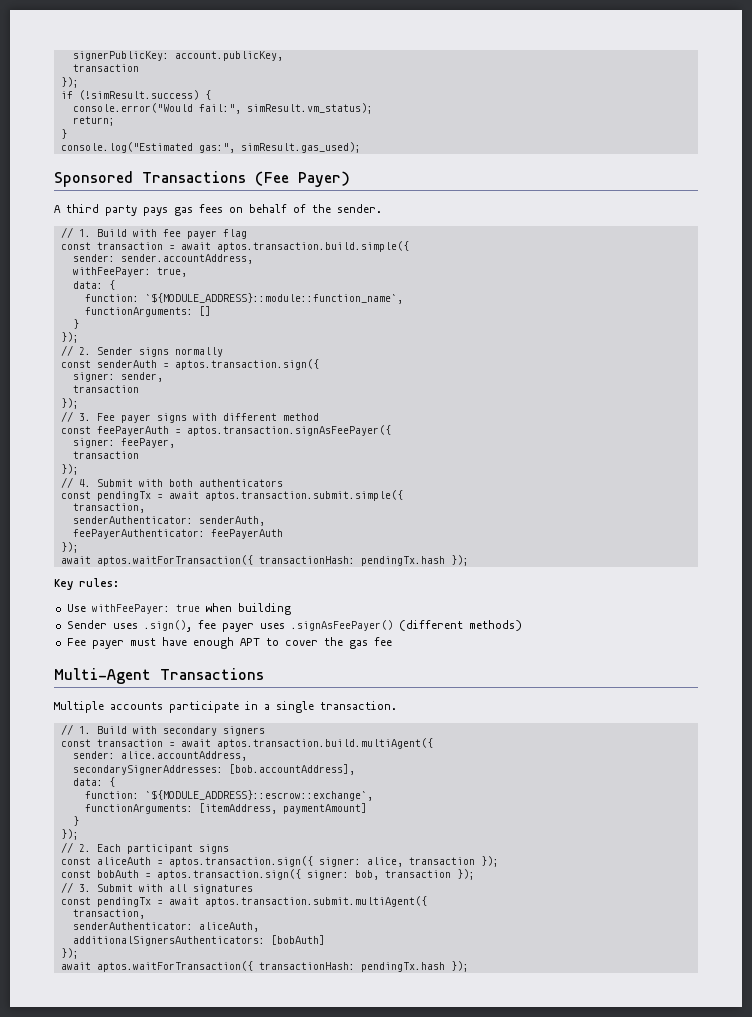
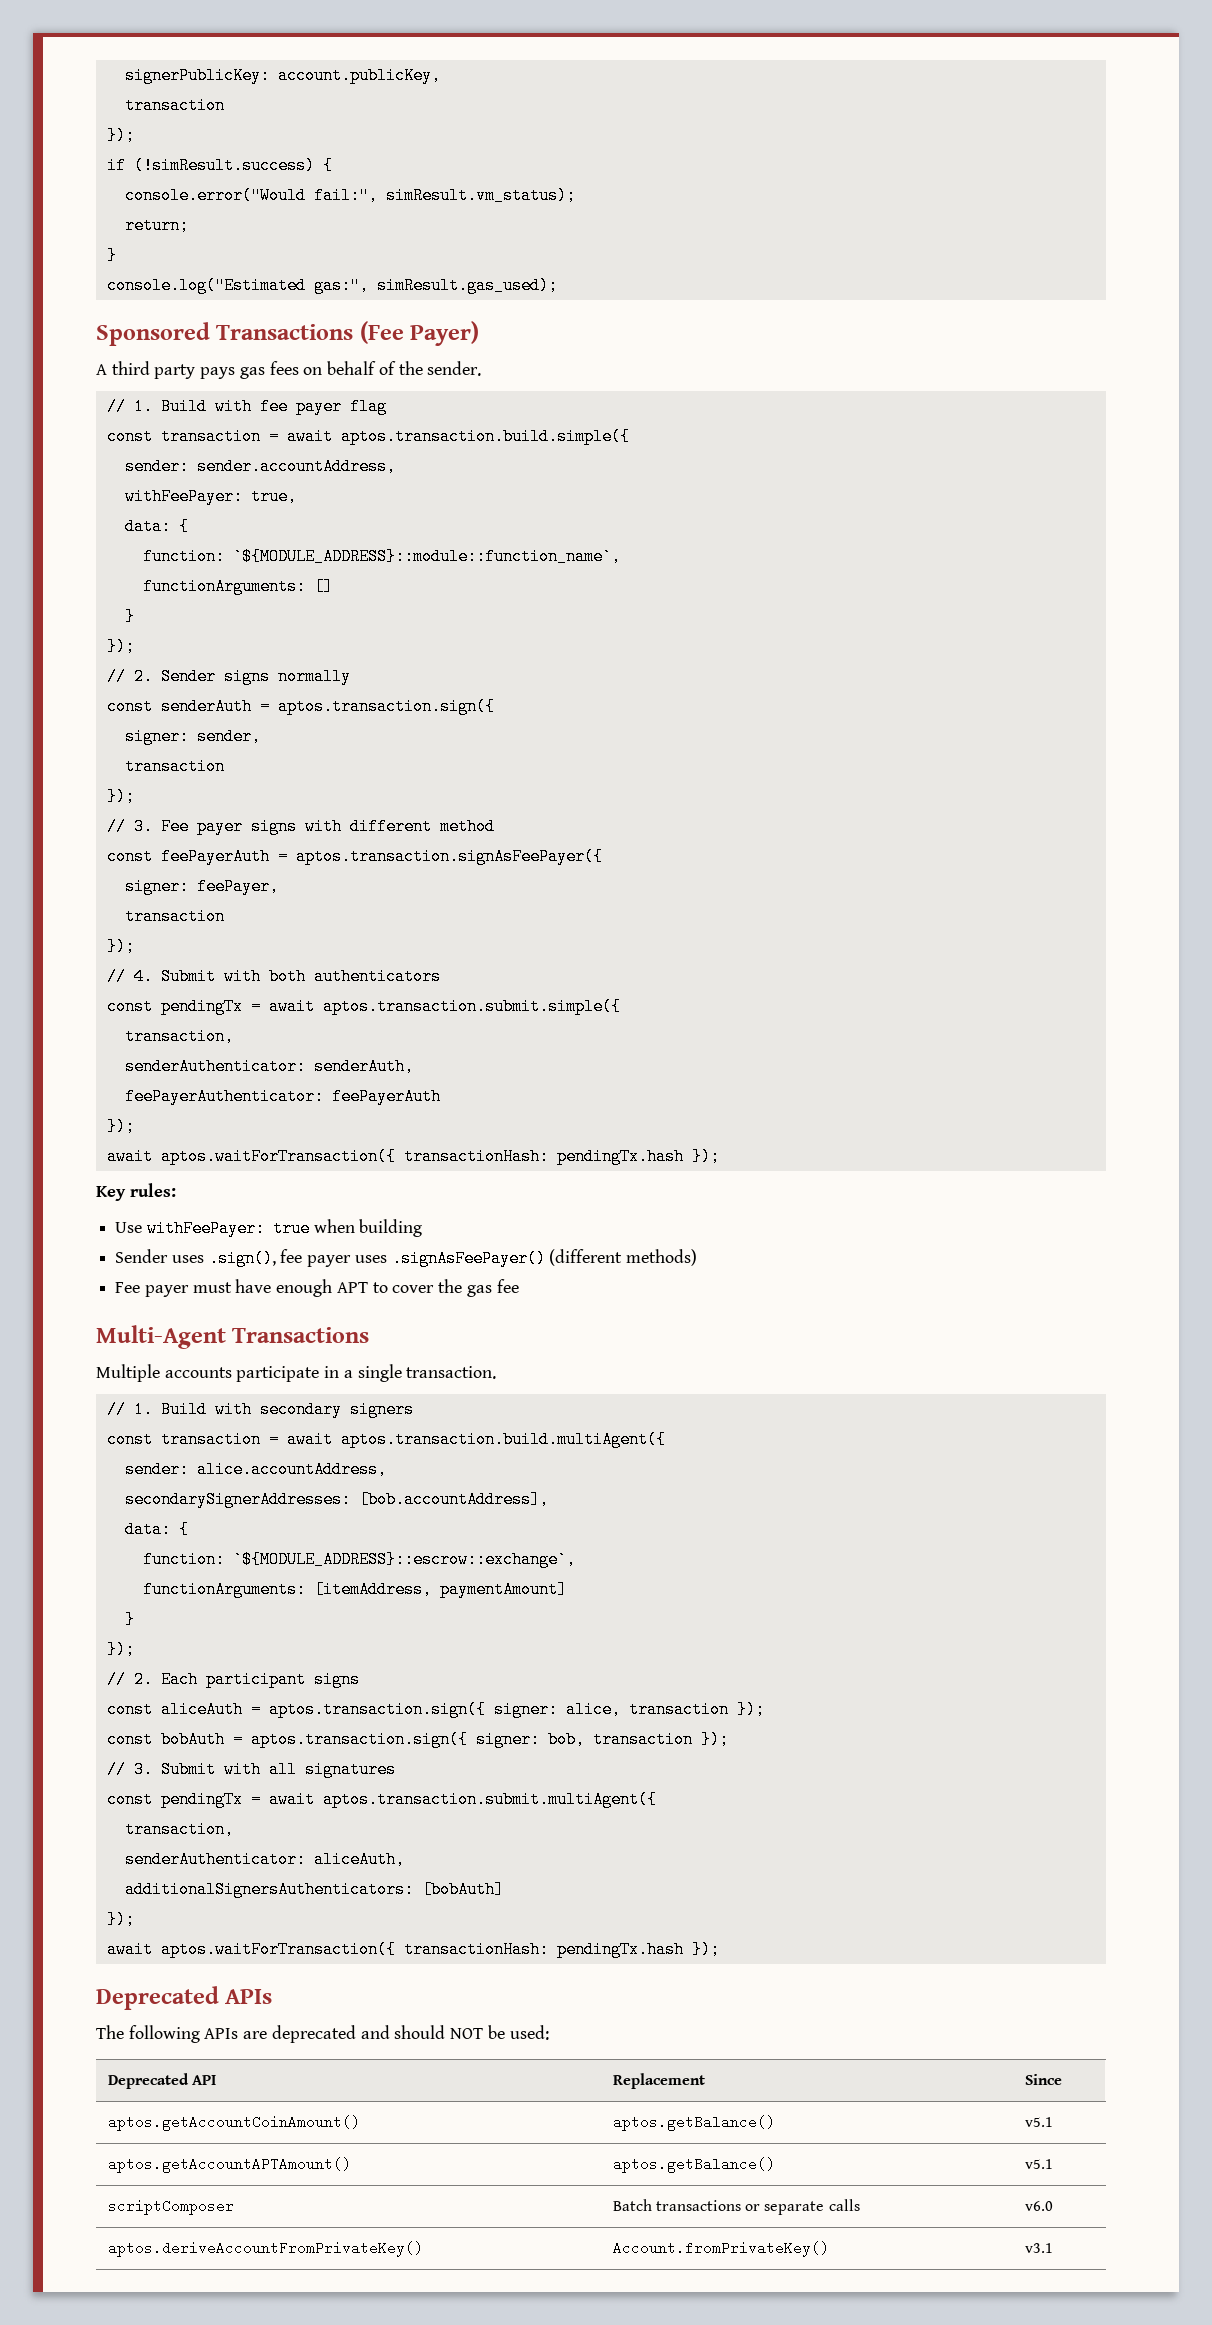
+ Deprecated APIs
+ The following APIs are deprecated and should NOT be used:
+ Deprecated API | Replacement | Since
+ aptos.getAccountCoinAmount() | aptos.getBalance() | v5.1
+ aptos.getAccountAPTAmount() | aptos.getBalance() | v5.1
+ scriptComposer | Batch transactions or separate calls | v6.0
+ aptos.deriveAccountFromPrivateKey() | Account.fromPrivateKey() | v3.1

